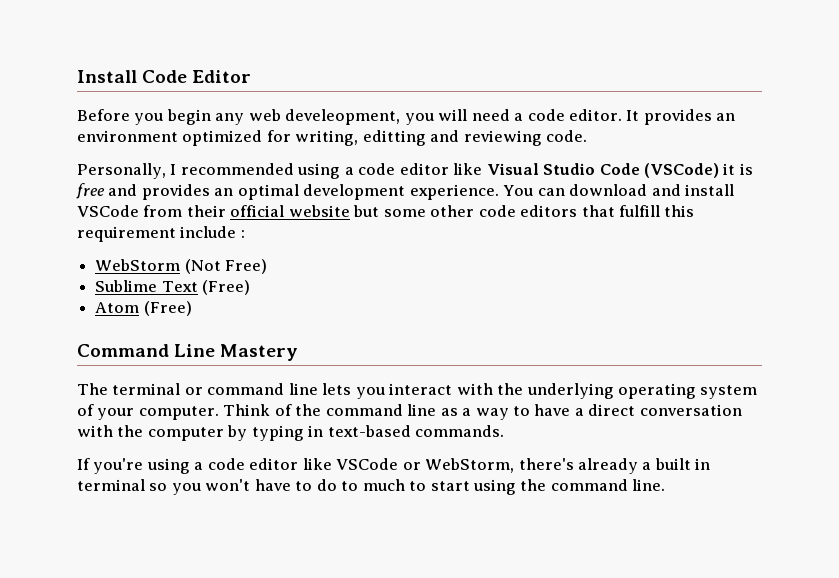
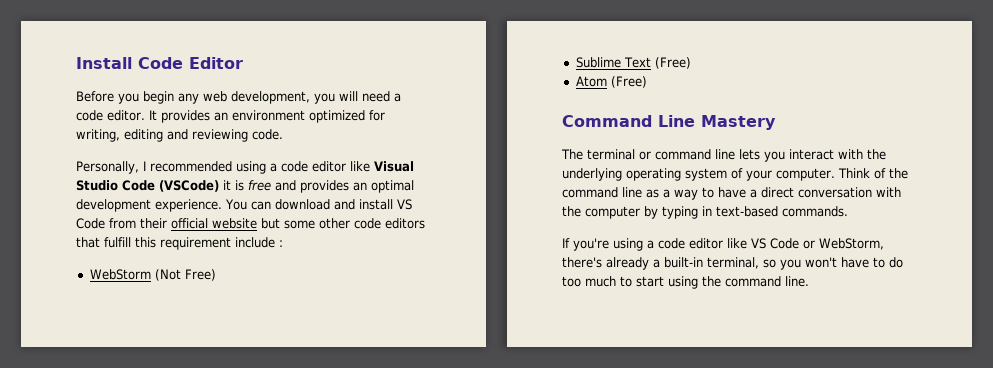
- Before you begin any web develeopment, you will need a code editor.
+ Before you begin any web development, you will need a code editor.
- It provides an environment optimized for writing, editting and reviewing code.
+ It provides an environment optimized for writing, editing and reviewing code.
- You can download and install VSCode from their official website but some other code editors that fulfill this requirement include :
+ You can download and install VS Code from their official website but some other code editors that fulfill this requirement include :
- If you're using a code editor like VSCode or WebStorm, there's already a built in terminal so you won't have to do to much to start using the command line.
+ If you're using a code editor like VS Code or WebStorm, there's already a built-in terminal, so you won't have to do too much to start using the command line.

